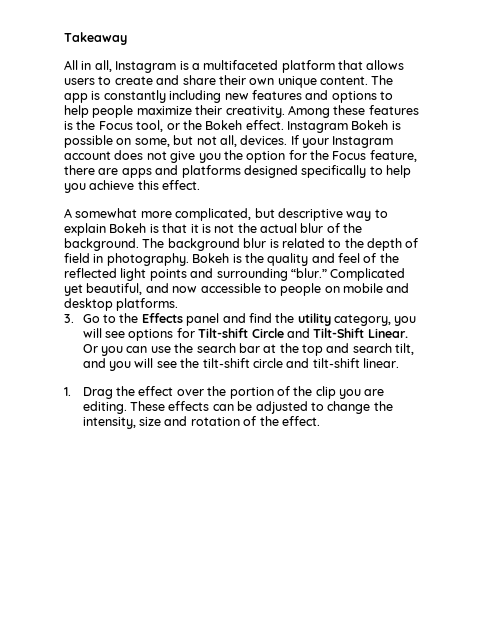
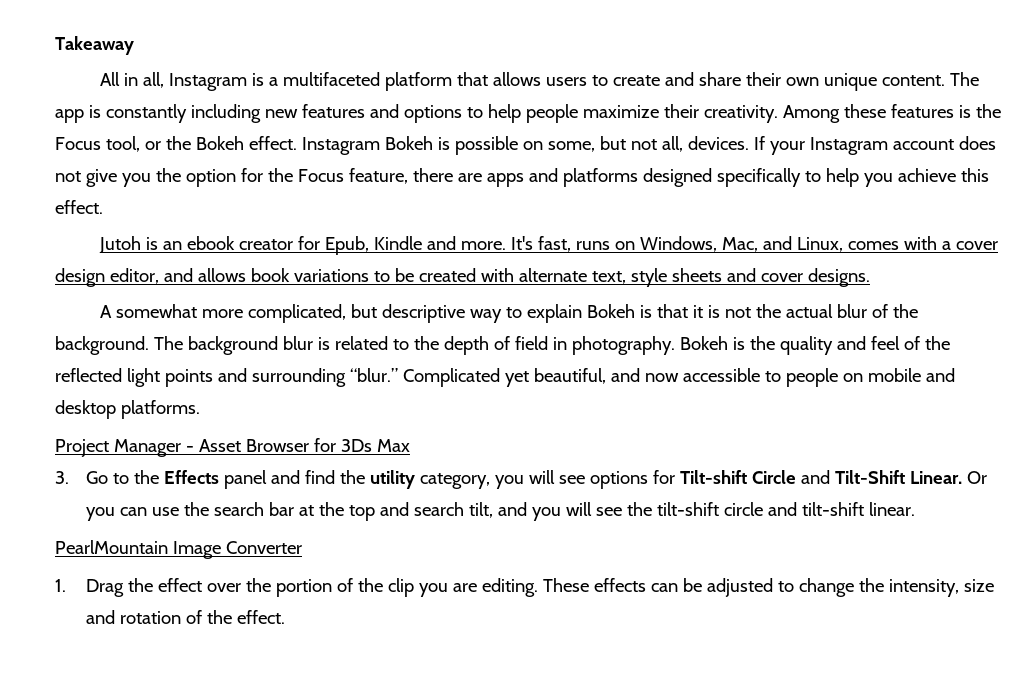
+ Jutoh is an ebook creator for Epub, Kindle and more. It's fast, runs on Windows, Mac, and Linux, comes with a cover design editor, and allows book variations to be created with alternate text, style sheets and cover designs.
+ Project Manager - Asset Browser for 3Ds Max
+ PearlMountain Image Converter

